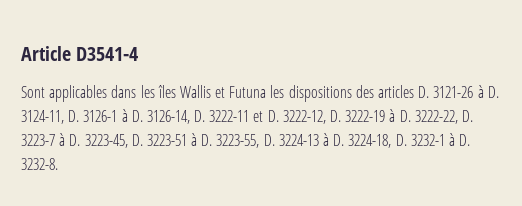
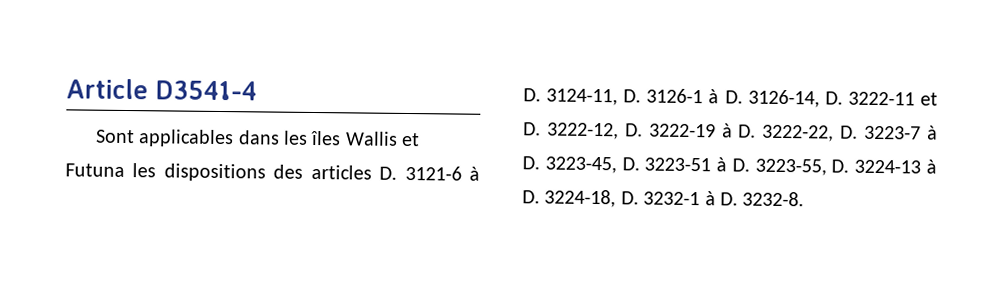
- Sont applicables dans les îles Wallis et Futuna les dispositions des articles D. 3121-26 à D. 3124-11, D. 3126-1 à D. 3126-14, D. 3222-11 et D. 3222-12, D. 3222-19 à D. 3222-22, D. 3223-7 à D. 3223-45, D. 3223-51 à D. 3223-55, D. 3224-13 à D. 3224-18, D. 3232-1 à D. 3232-8.
+ Sont applicables dans les îles Wallis et Futuna les dispositions des articles D. 3121-6 à D. 3124-11, D. 3126-1 à D. 3126-14, D. 3222-11 et D. 3222-12, D. 3222-19 à D. 3222-22, D. 3223-7 à D. 3223-45, D. 3223-51 à D. 3223-55, D. 3224-13 à D. 3224-18, D. 3232-1 à D. 3232-8.

